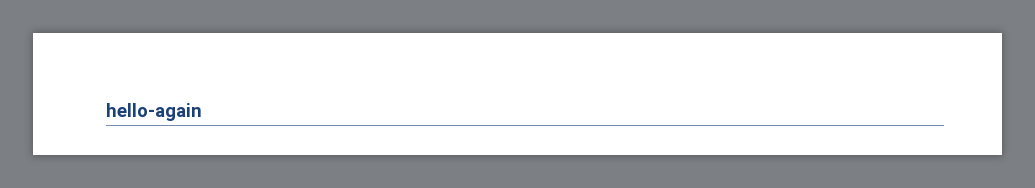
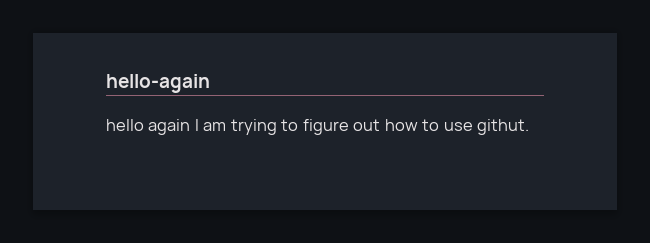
+ hello again I am trying to figure out how to use githut.

